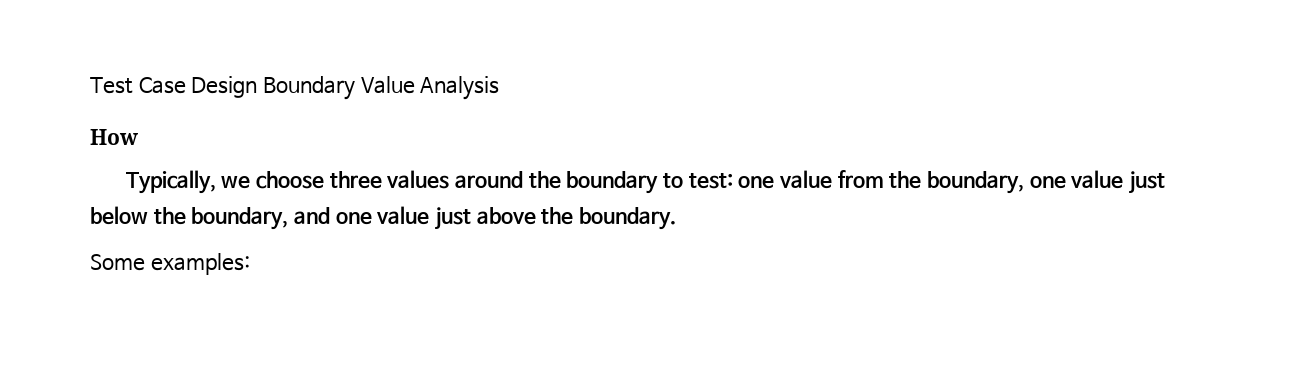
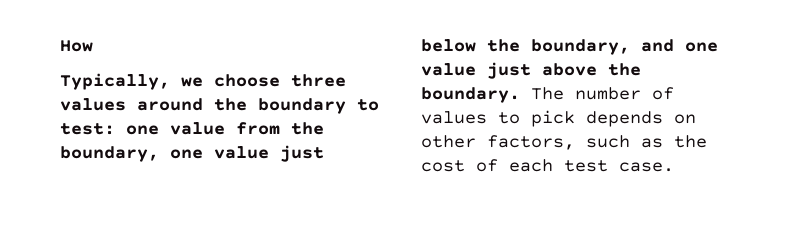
- Test Case Design Boundary Value Analysis
- Typically, we choose three values around the boundary to test: one value from the boundary, one value just below the boundary, and one value just above the boundary.
- Some examples:
+ Typically, we choose three values around the boundary to test: one value from the boundary, one value just below the boundary, and one value just above the boundary. The number of values to pick depends on other factors, such as the cost of each test case.

